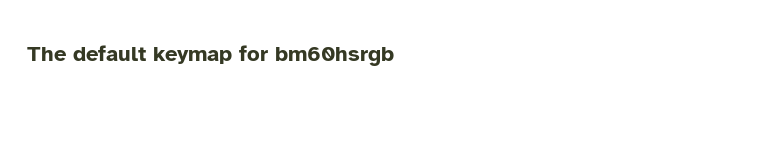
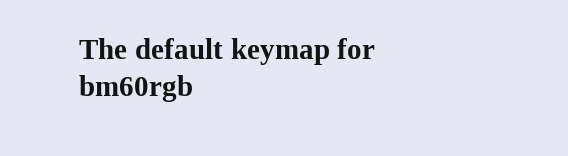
- The default keymap for bm60hsrgb
+ The default keymap for bm60rgb

